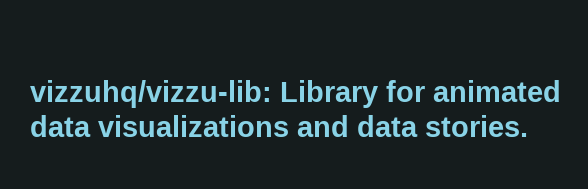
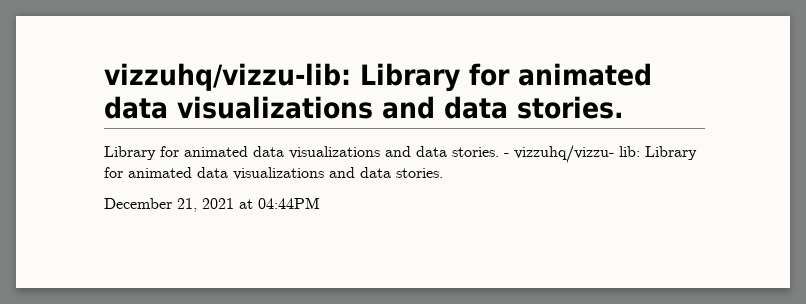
+ Library for animated data visualizations and data stories. - vizzuhq/vizzu- lib: Library for animated data visualizations and data stories.
+ December 21, 2021 at 04:44PM

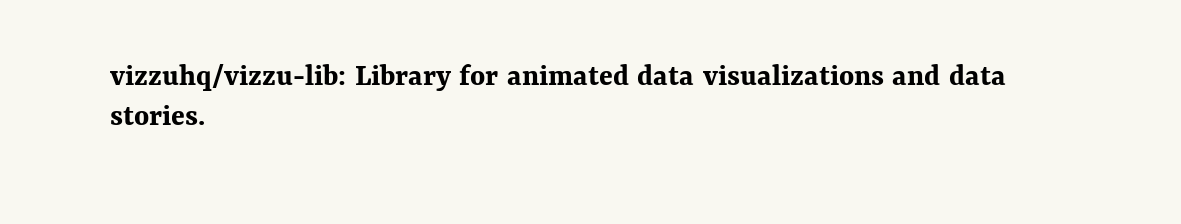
- Library for animated data visualizations and data stories. - vizzuhq/vizzu- lib: Library for animated data visualizations and data stories.
- December 21, 2021 at 04:44PM

